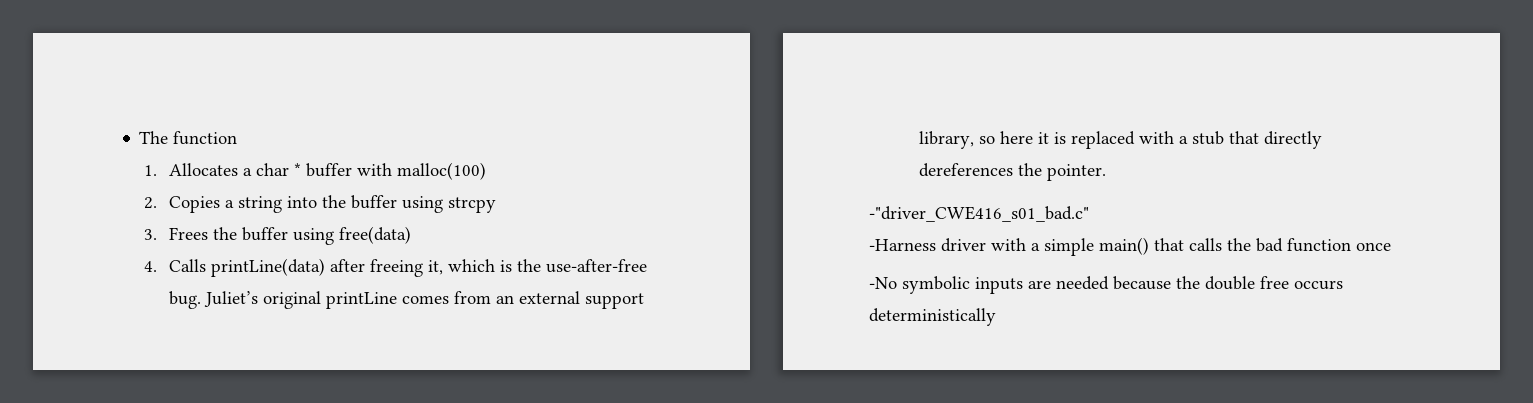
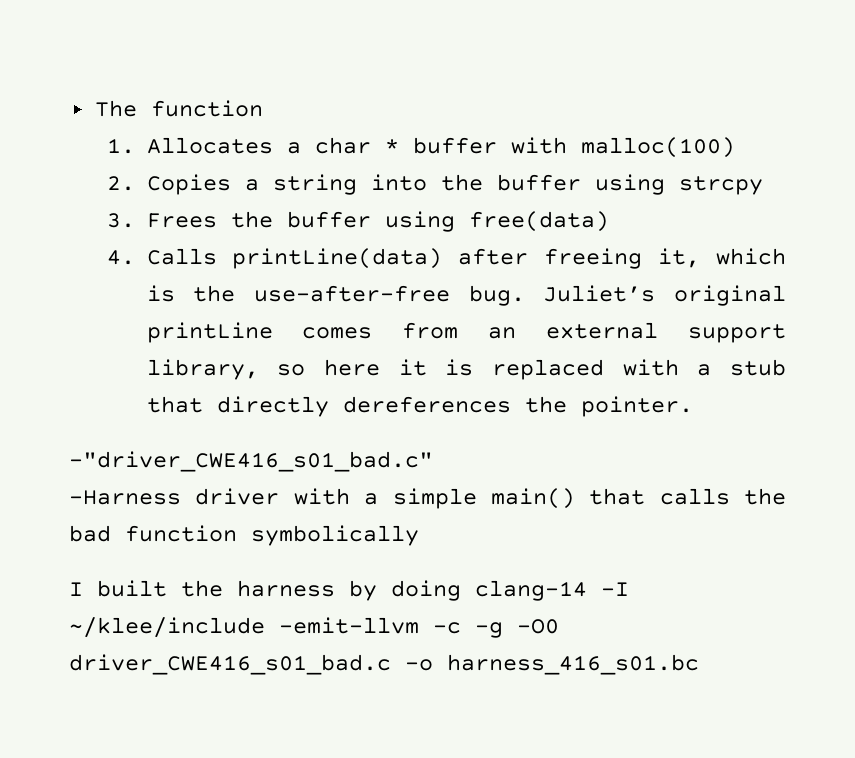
- -Harness driver with a simple main() that calls the bad function once
- -No symbolic inputs are needed because the double free occurs deterministically
+ -Harness driver with a simple main() that calls the bad function symbolically
+ I built the harness by doing clang-14 -I ~/klee/include -emit-llvm -c -g -O0 driver_CWE416_s01_bad.c -o harness_416_s01.bc

